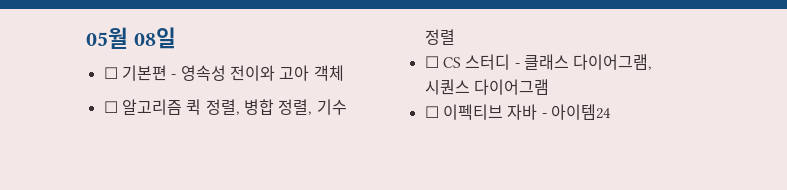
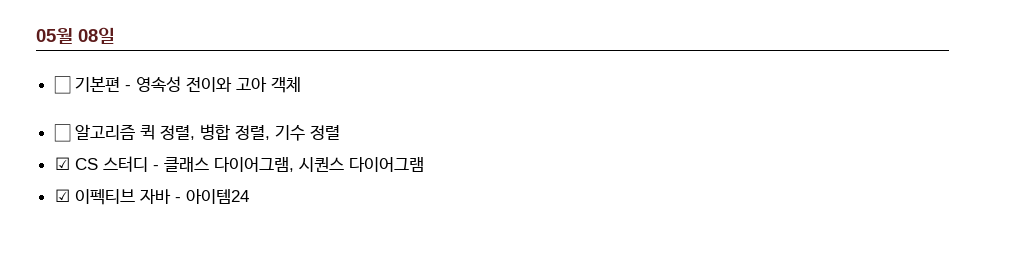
- ☐ CS 스터디 - 클래스 다이어그램, 시퀀스 다이어그램
+ ☑ CS 스터디 - 클래스 다이어그램, 시퀀스 다이어그램
- ☐ 이펙티브 자바 - 아이템24
+ ☑ 이펙티브 자바 - 아이템24

